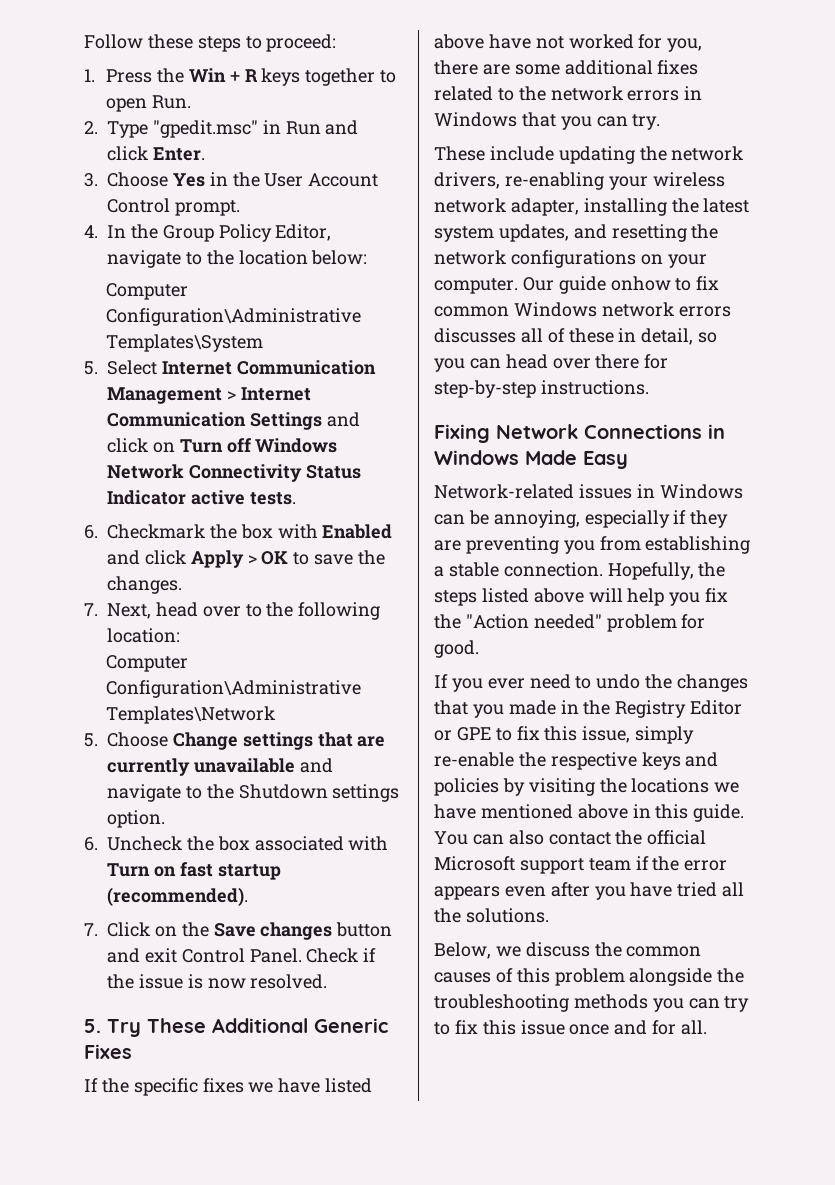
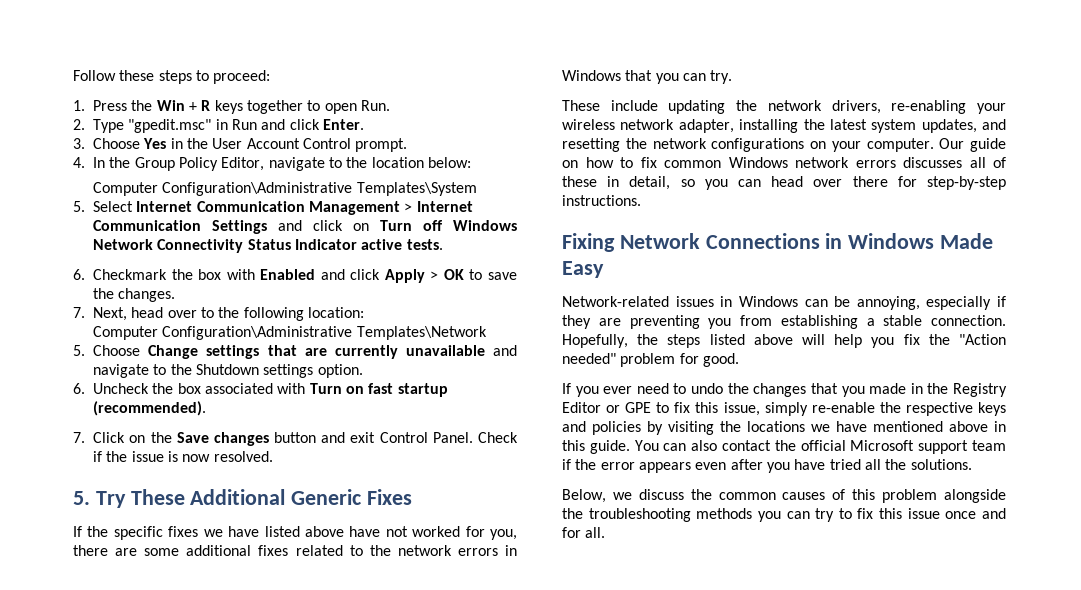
- Our guide onhow to fix common Windows network errors discusses all of these in detail, so you can head over there for step-by-step instructions.
+ Our guide on how to fix common Windows network errors discusses all of these in detail, so you can head over there for step-by-step instructions.

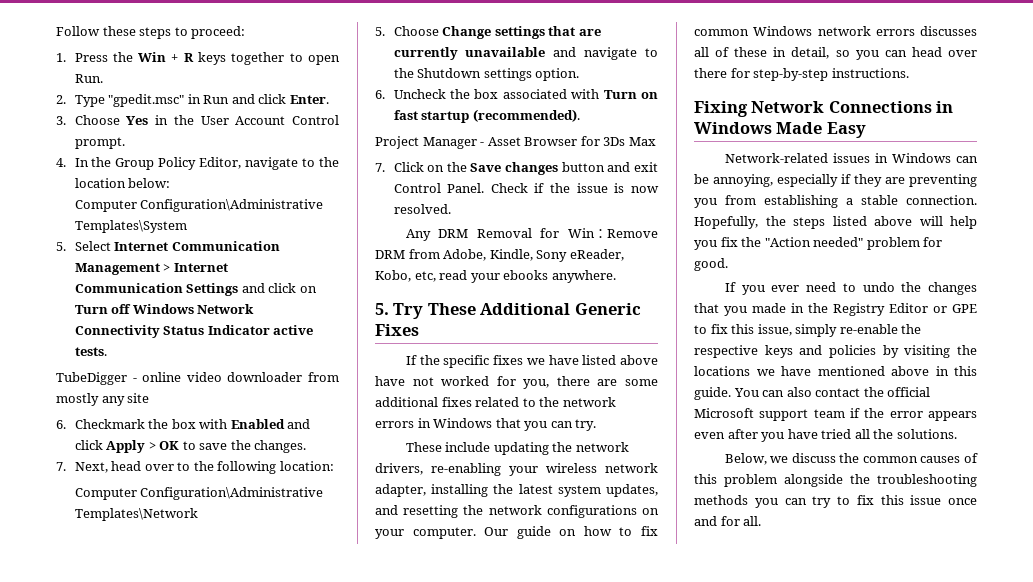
+ TubeDigger - online video downloader from mostly any site
+ Project Manager - Asset Browser for 3Ds Max
+ Any DRM Removal for Win：Remove DRM from Adobe, Kindle, Sony eReader, Kobo, etc, read your ebooks anywhere.

